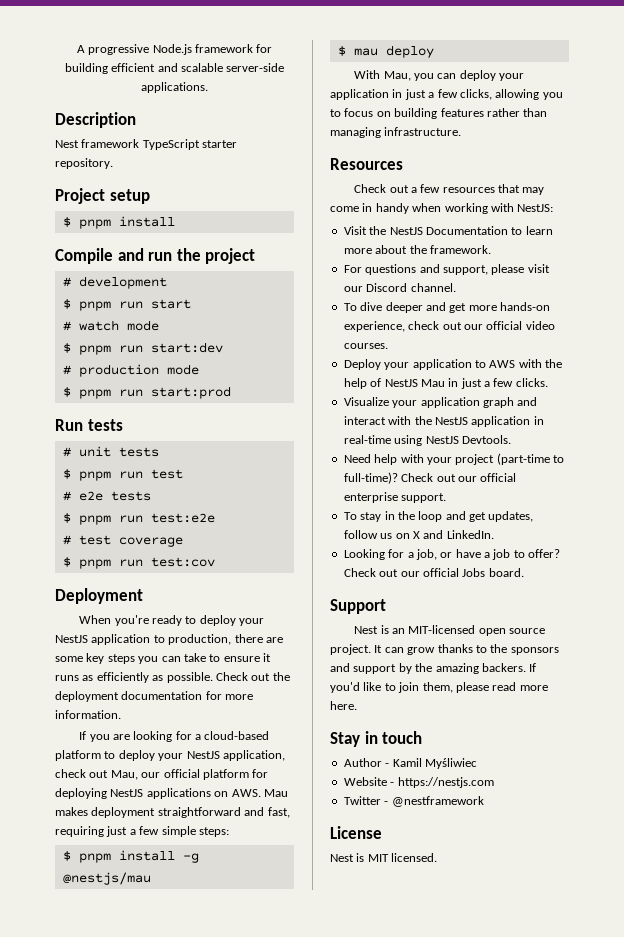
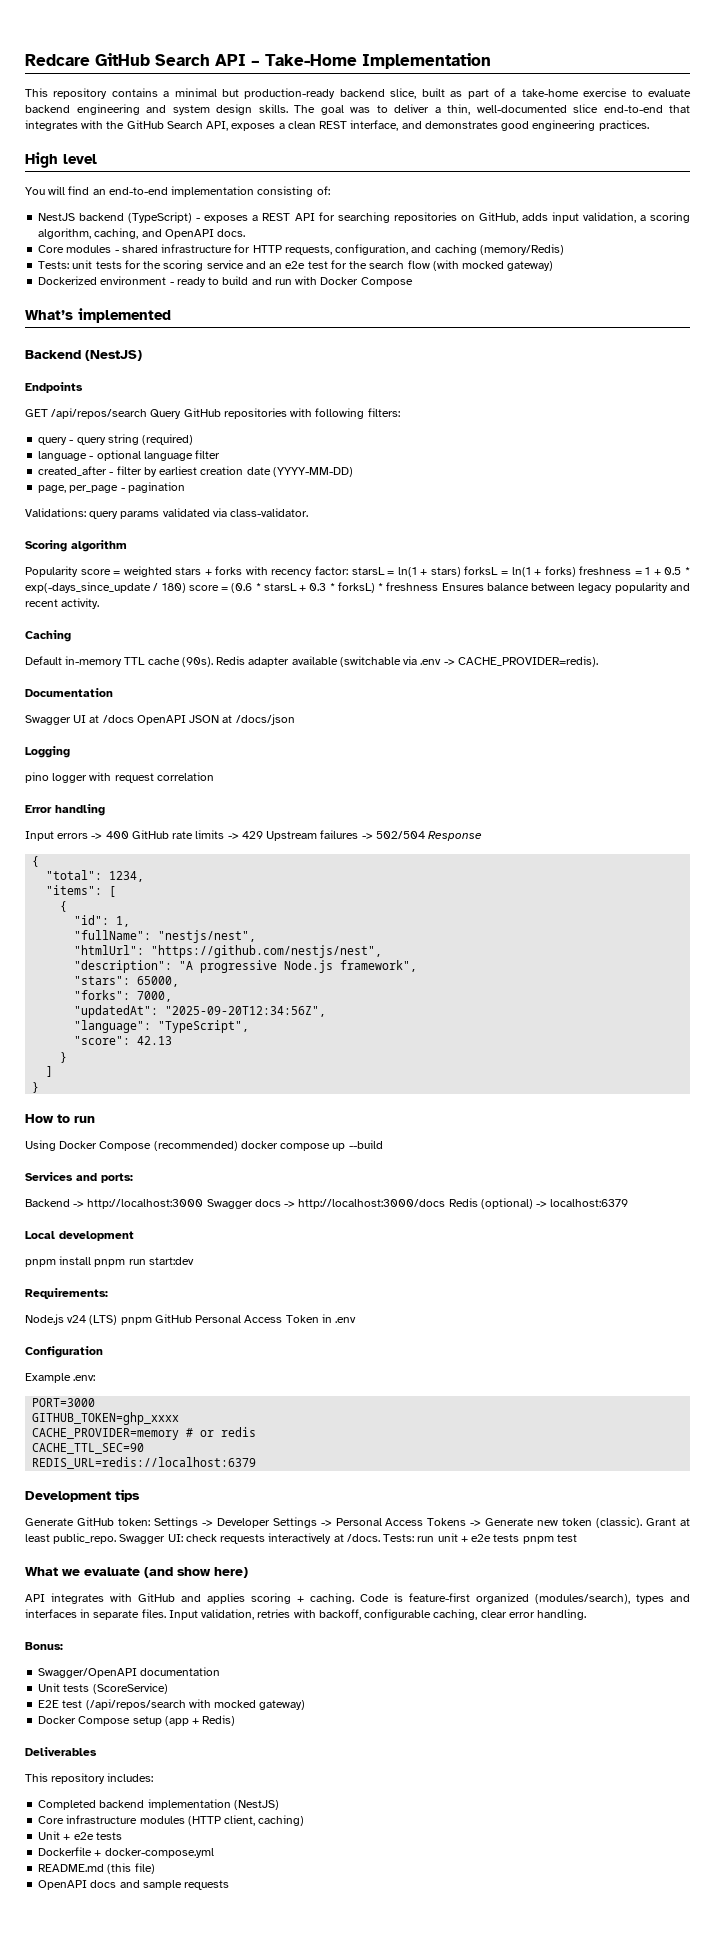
- A progressive Node.js framework for building efficient and scalable server-side applications.
- Description
- Nest framework TypeScript starter repository.
- Project setup
- $ pnpm install
- Compile and run the project
- # development
- $ pnpm run start
- # watch mode
- $ pnpm run start:dev
- # production mode
- $ pnpm run start:prod
- Run tests
- # unit tests
- $ pnpm run test
- # e2e tests
- $ pnpm run test:e2e
- # test coverage
- $ pnpm run test:cov
- Deployment
- When you're ready to deploy your NestJS application to production, there are some key steps you can take to ensure it runs as efficiently as possible. Check out the deployment documentation for more information.
- If you are looking for a cloud-based platform to deploy your NestJS application, check out Mau, our official platform for deploying NestJS applications on AWS. Mau makes deployment straightforward and fast, requiring just a few simple steps:
- $ pnpm install -g @nestjs/mau
- $ mau deploy
- With Mau, you can deploy your application in just a few clicks, allowing you to focus on building features rather than managing infrastructure.
- Resources
- Check out a few resources that may come in handy when working with NestJS:
- Visit the NestJS Documentation to learn more about the framework.
- For questions and support, please visit our Discord channel.
- To dive deeper and get more hands-on experience, check out our official video courses.
- Deploy your application to AWS with the help of NestJS Mau in just a few clicks.
- Visualize your application graph and interact with the NestJS application in real-time using NestJS Devtools.
- Need help with your project (part-time to full-time)? Check out our official enterprise support.
- To stay in the loop and get updates, follow us on X and LinkedIn.
- Looking for a job, or have a job to offer? Check out our official Jobs board.
- Support
- Nest is an MIT-licensed open source project. It can grow thanks to the sponsors and support by the amazing backers. If you'd like to join them, please read more here.
- Stay in touch
- Author - Kamil Myśliwiec
- Website - https://nestjs.com
- Twitter - @nestframework
- License
- Nest is MIT licensed.
+ Redcare GitHub Search API – Take-Home Implementation
+ This repository contains a minimal but production-ready backend slice, built as part of a take-home exercise to evaluate backend engineering and system design skills. The goal was to deliver a thin, well-documented slice end-to-end that integrates with the GitHub Search API, exposes a clean REST interface, and demonstrates good engineering practices.
+ High level
+ You will find an end-to-end implementation consisting of:
+ NestJS backend (TypeScript) - exposes a REST API for searching repositories on GitHub, adds input validation, a scoring algorithm, caching, and OpenAPI docs.
+ Core modules - shared infrastructure for HTTP requests, configuration, and caching (memory/Redis)
+ Tests: unit tests for the scoring service and an e2e test for the search flow (with mocked gateway)
+ Dockerized environment - ready to build and run with Docker Compose
+ What’s implemented
+ Backend (NestJS)
+ Endpoints
+ GET /api/repos/search Query GitHub repositories with following filters:
+ query - query string (required)
+ language - optional language filter
+ created_after - filter by earliest creation date (YYYY-MM-DD)
+ page, per_page - pagination
+ Validations: query params validated via class-validator.
+ Scoring algorithm
+ Popularity score = weighted stars + forks with recency factor: starsL = ln(1 + stars) forksL = ln(1 + forks) freshness = 1 + 0.5 * exp(-days_since_update / 180) score = (0.6 * starsL + 0.3 * forksL) * freshness Ensures balance between legacy popularity and recent activity.
+ Caching
+ Default in-memory TTL cache (90s). Redis adapter available (switchable via .env -> CACHE_PROVIDER=redis).
+ Documentation
+ Swagger UI at /docs OpenAPI JSON at /docs/json
+ Logging
+ pino logger with request correlation
+ Error handling
+ Input errors -> 400 GitHub rate limits -> 429 Upstream failures -> 502/504 Response
+ {
+ "total": 1234,
+ "items": [
+ {
+ "id": 1,
+ "fullName": "nestjs/nest",
+ "htmlUrl": "https://github.com/nestjs/nest",
+ "description": "A progressive Node.js framework",
+ "stars": 65000,
+ "forks": 7000,
+ "updatedAt": "2025-09-20T12:34:56Z",
+ "language": "TypeScript",
+ "score": 42.13
+ }
+ ]
+ }
+ How to run
+ Using Docker Compose (recommended) docker compose up --build
+ Services and ports:
+ Backend -> http://localhost:3000 Swagger docs -> http://localhost:3000/docs Redis (optional) -> localhost:6379
+ Local development
+ pnpm install pnpm run start:dev
+ Requirements:
+ Node.js v24 (LTS) pnpm GitHub Personal Access Token in .env
+ Configuration
+ Example .env:
+ PORT=3000
+ GITHUB_TOKEN=ghp_xxxx
+ CACHE_PROVIDER=memory # or redis
+ CACHE_TTL_SEC=90
+ REDIS_URL=redis://localhost:6379
+ Development tips
+ Generate GitHub token: Settings -> Developer Settings -> Personal Access Tokens -> Generate new token (classic). Grant at least public_repo. Swagger UI: check requests interactively at /docs. Tests: run unit + e2e tests pnpm test
+ What we evaluate (and show here)
+ API integrates with GitHub and applies scoring + caching. Code is feature-first organized (modules/search), types and interfaces in separate files. Input validation, retries with backoff, configurable caching, clear error handling.
+ Bonus:
+ Swagger/OpenAPI documentation
+ Unit tests (ScoreService)
+ E2E test (/api/repos/search with mocked gateway)
+ Docker Compose setup (app + Redis)
+ Deliverables
+ This repository includes:
+ Completed backend implementation (NestJS)
+ Core infrastructure modules (HTTP client, caching)
+ Unit + e2e tests
+ Dockerfile + docker-compose.yml
+ README.md (this file)
+ OpenAPI docs and sample requests

